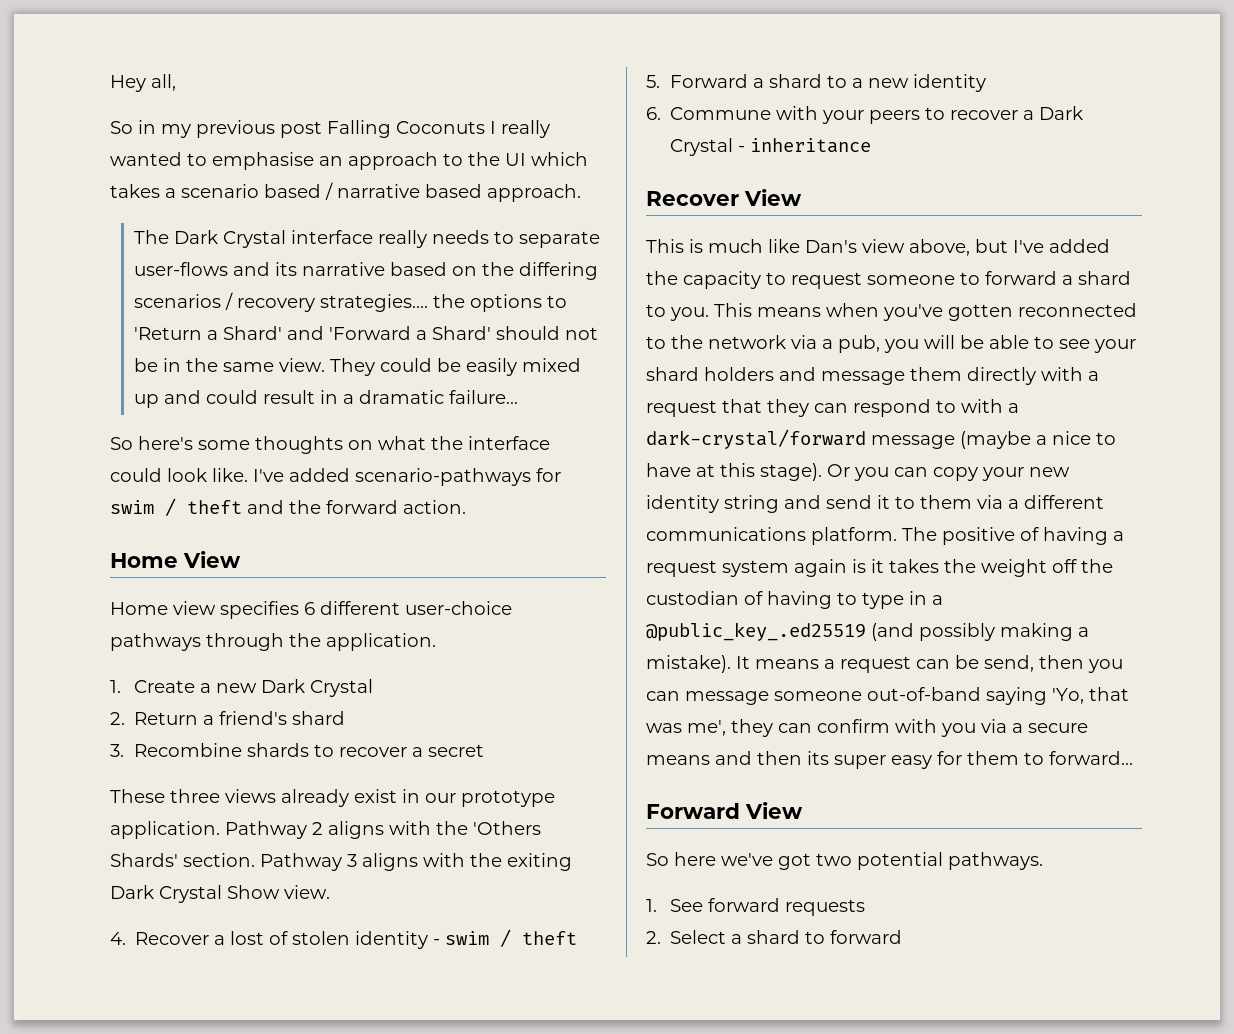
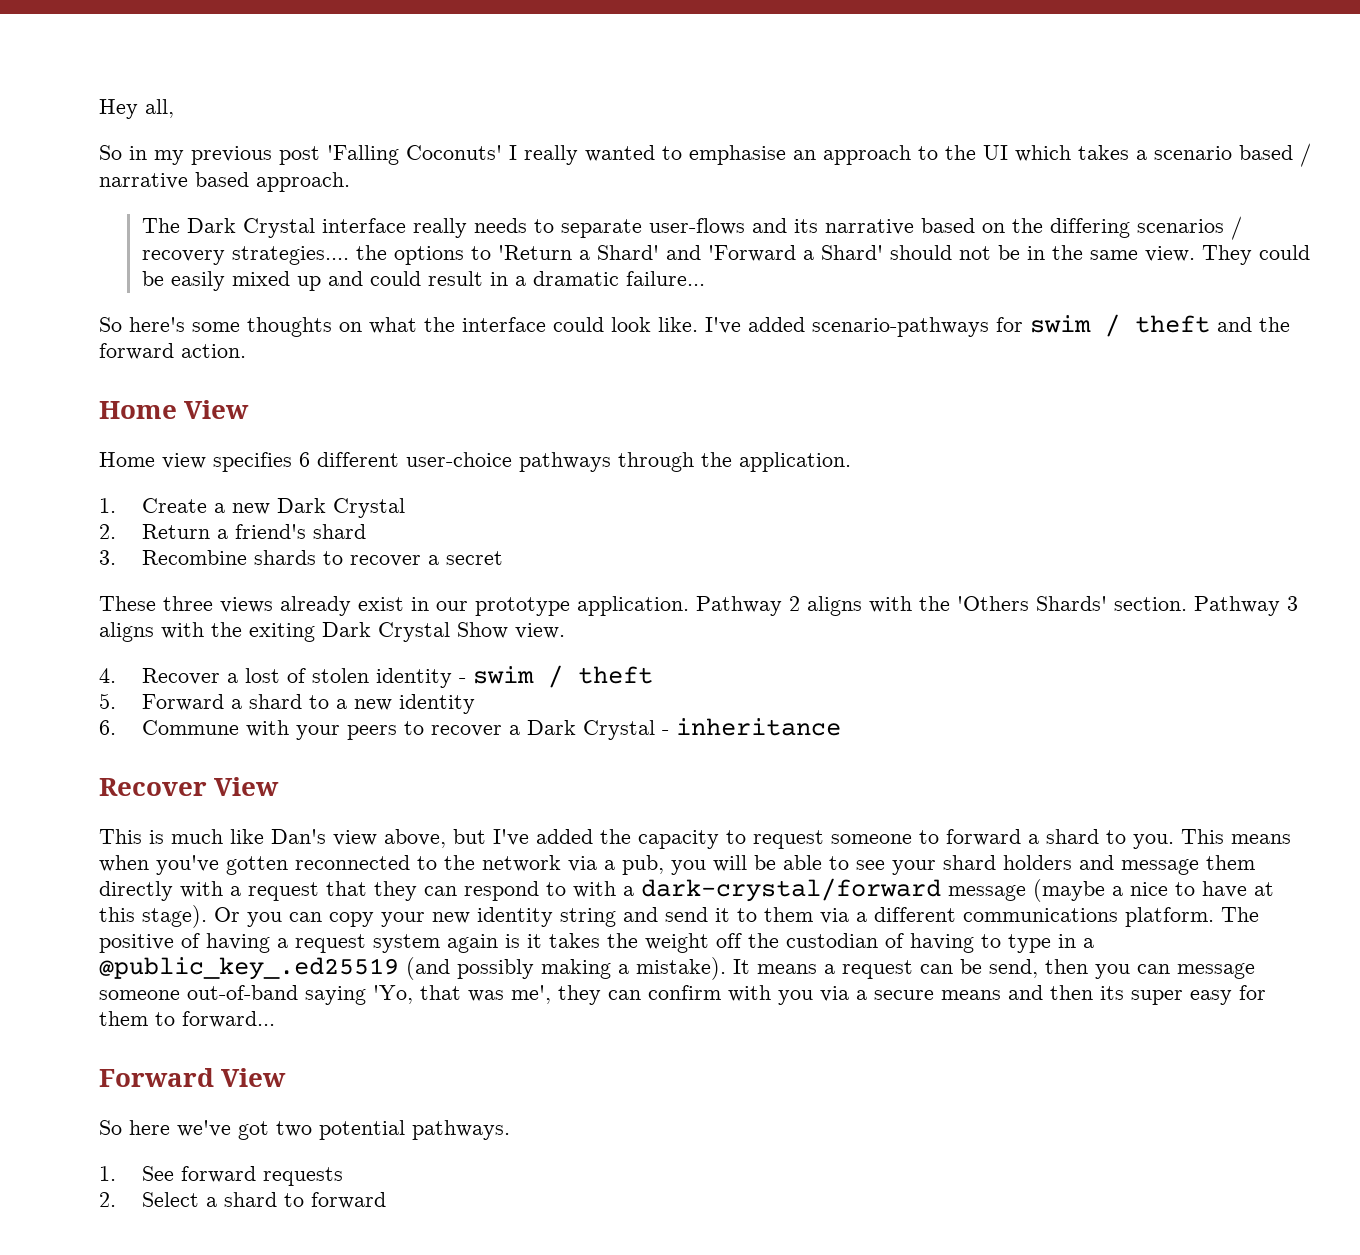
- So in my previous post Falling Coconuts I really wanted to emphasise an approach to the UI which takes a scenario based / narrative based approach.
+ So in my previous post 'Falling Coconuts' I really wanted to emphasise an approach to the UI which takes a scenario based / narrative based approach.

